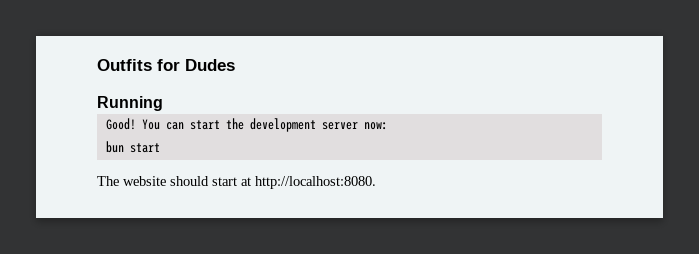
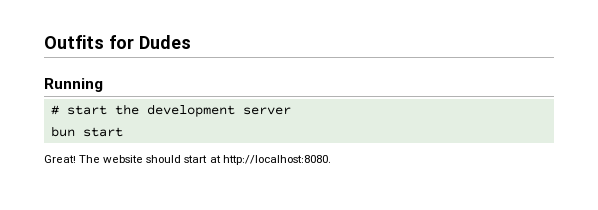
- Good! You can start the development server now:
+ # start the development server
+ Great!

